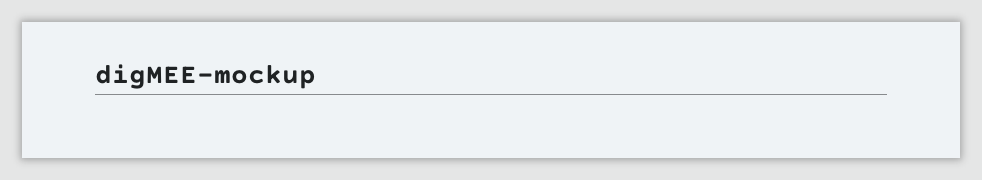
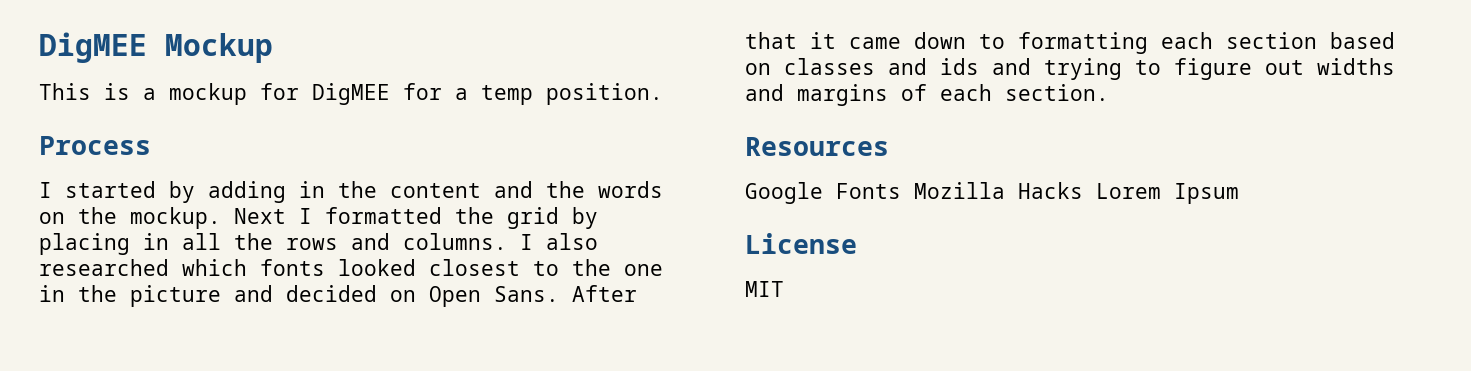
- digMEE-mockup
+ DigMEE Mockup
+ This is a mockup for DigMEE for a temp position.
+ Process
+ I started by adding in the content and the words on the mockup. Next I formatted the grid by placing in all the rows and columns. I also researched which fonts looked closest to the one in the picture and decided on Open Sans. After that it came down to formatting each section based on classes and ids and trying to figure out widths and margins of each section.
+ Resources
+ Google Fonts Mozilla Hacks Lorem Ipsum
+ License
+ MIT

